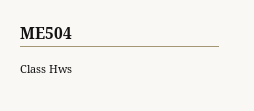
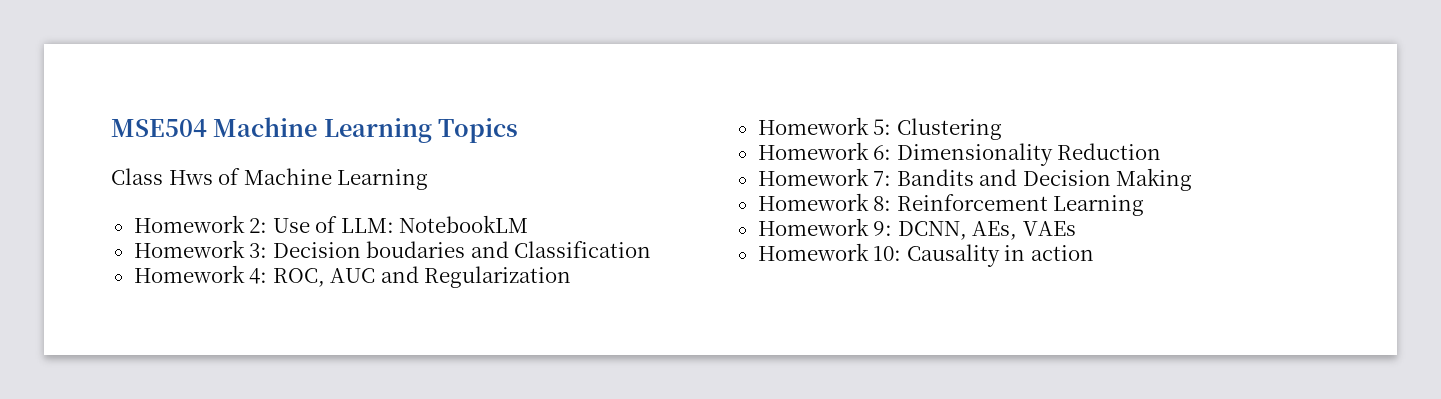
- ME504
- Class Hws
+ MSE504 Machine Learning Topics
+ Class Hws of Machine Learning
+ Homework 2: Use of LLM: NotebookLM
+ Homework 3: Decision boudaries and Classification
+ Homework 4: ROC, AUC and Regularization
+ Homework 5: Clustering
+ Homework 6: Dimensionality Reduction
+ Homework 7: Bandits and Decision Making
+ Homework 8: Reinforcement Learning
+ Homework 9: DCNN, AEs, VAEs
+ Homework 10: Causality in action

